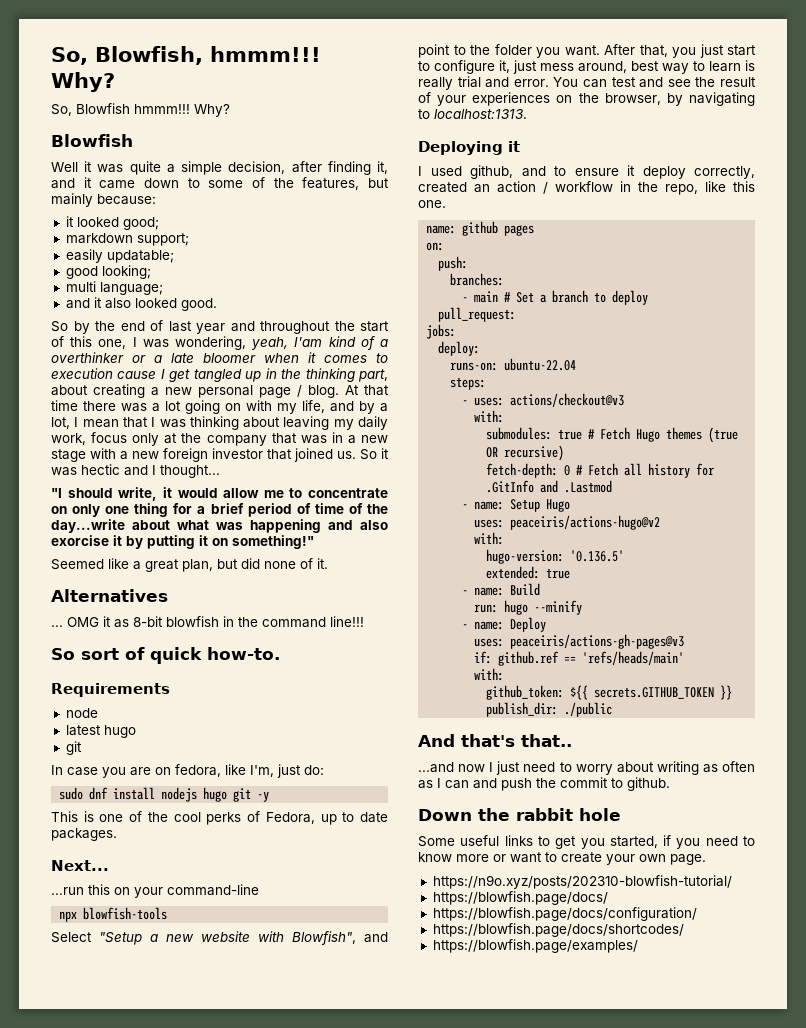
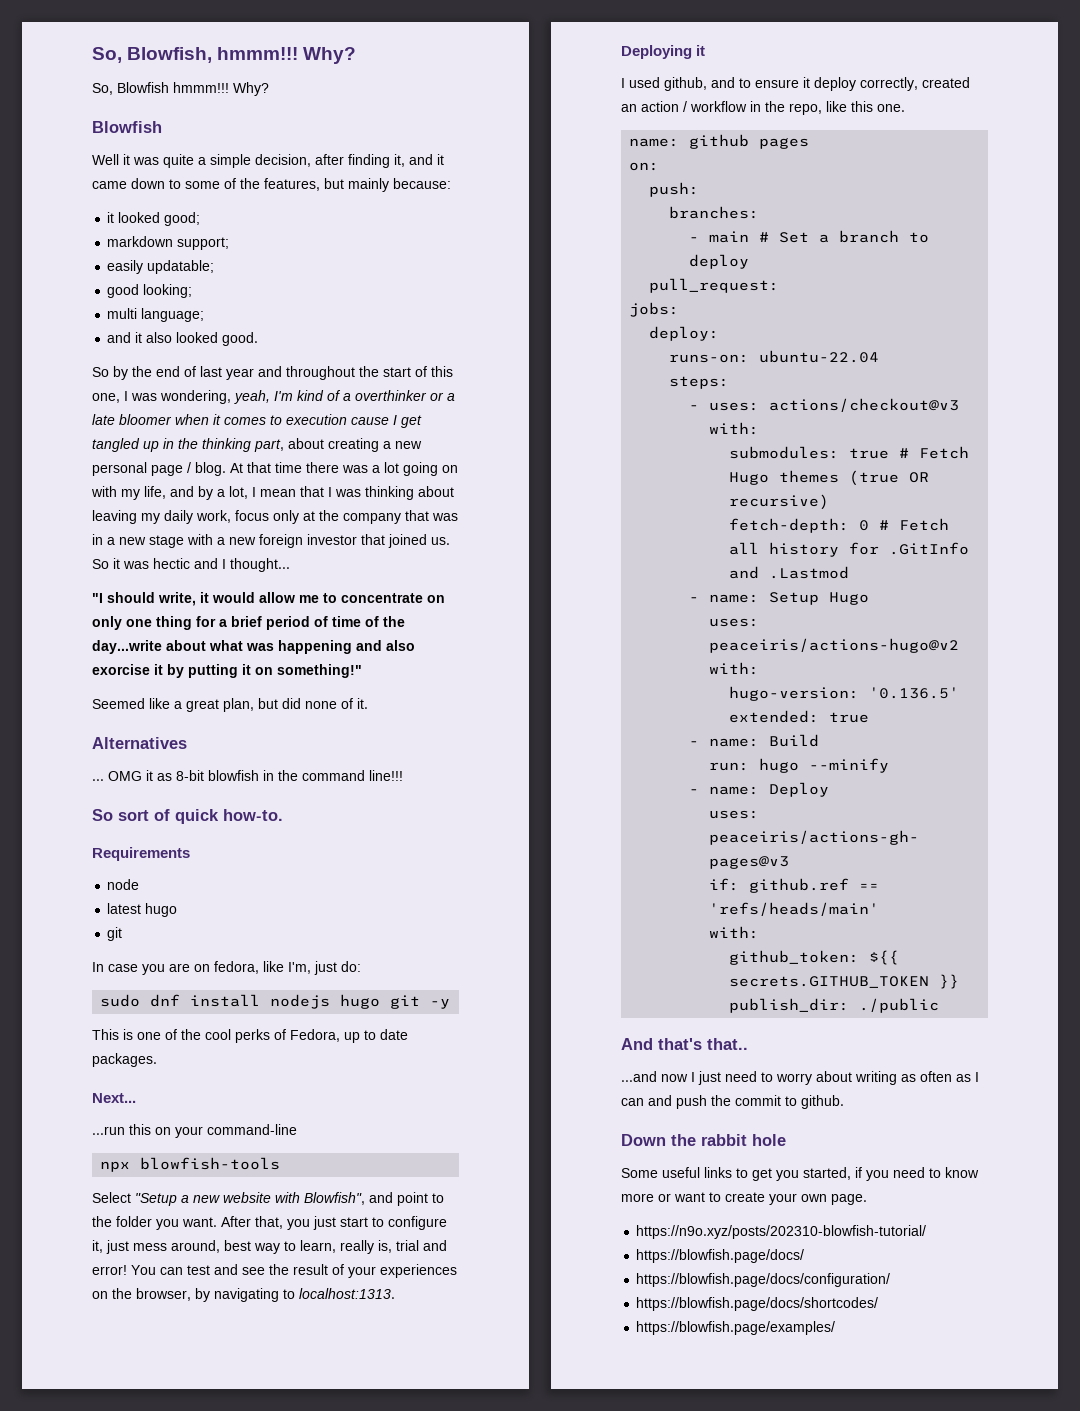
- So by the end of last year and throughout the start of this one, I was wondering, yeah, I'am kind of a overthinker or a late bloomer when it comes to execution cause I get tangled up in the thinking part, about creating a new personal page / blog.
+ So by the end of last year and throughout the start of this one, I was wondering, yeah, I'm kind of a overthinker or a late bloomer when it comes to execution cause I get tangled up in the thinking part, about creating a new personal page / blog.
- After that, you just start to configure it, just mess around, best way to learn is really trial and error.
+ After that, you just start to configure it, just mess around, best way to learn, really is, trial and error!

